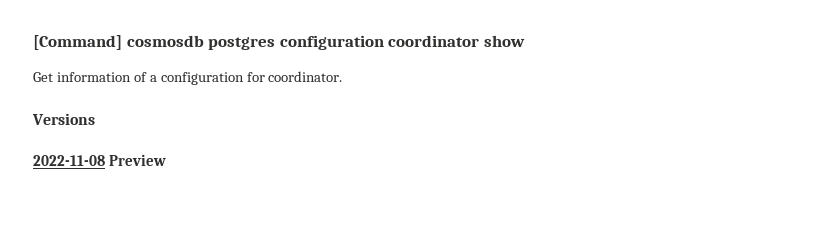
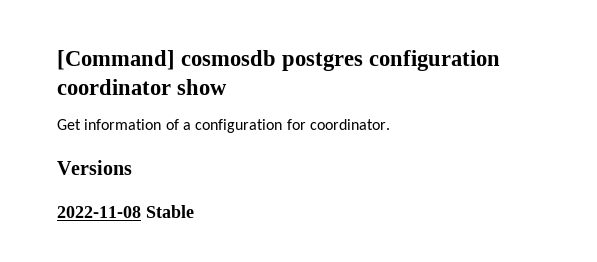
- 2022-11-08 Preview
+ 2022-11-08 Stable

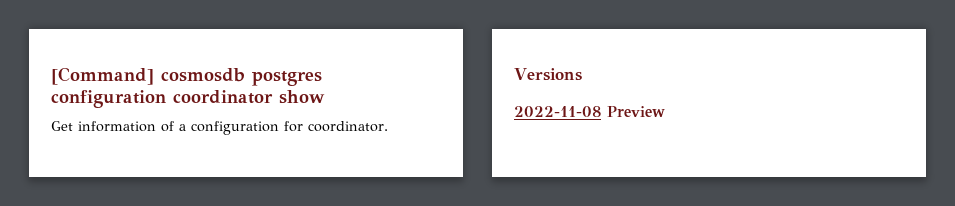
- 2022-11-08 Stable
+ 2022-11-08 Preview

